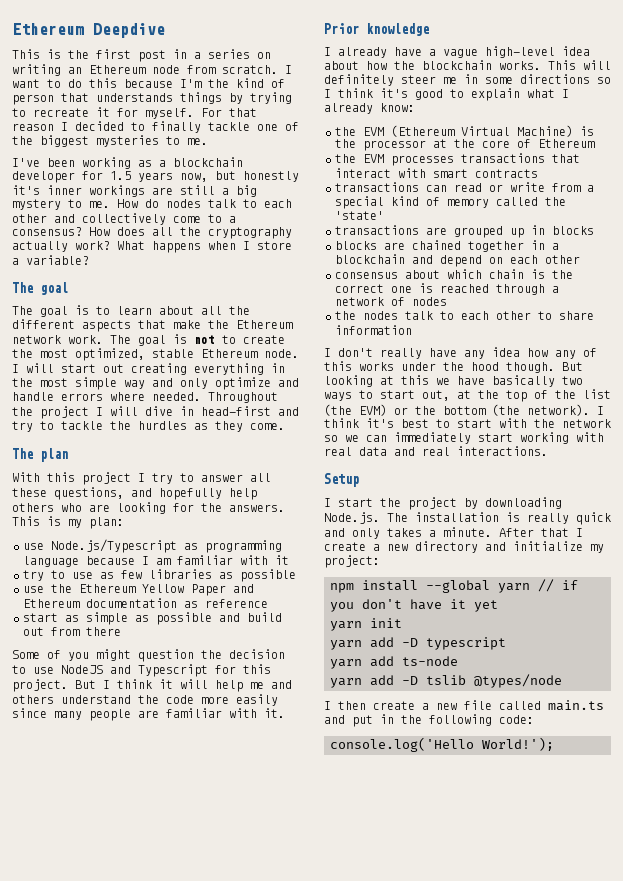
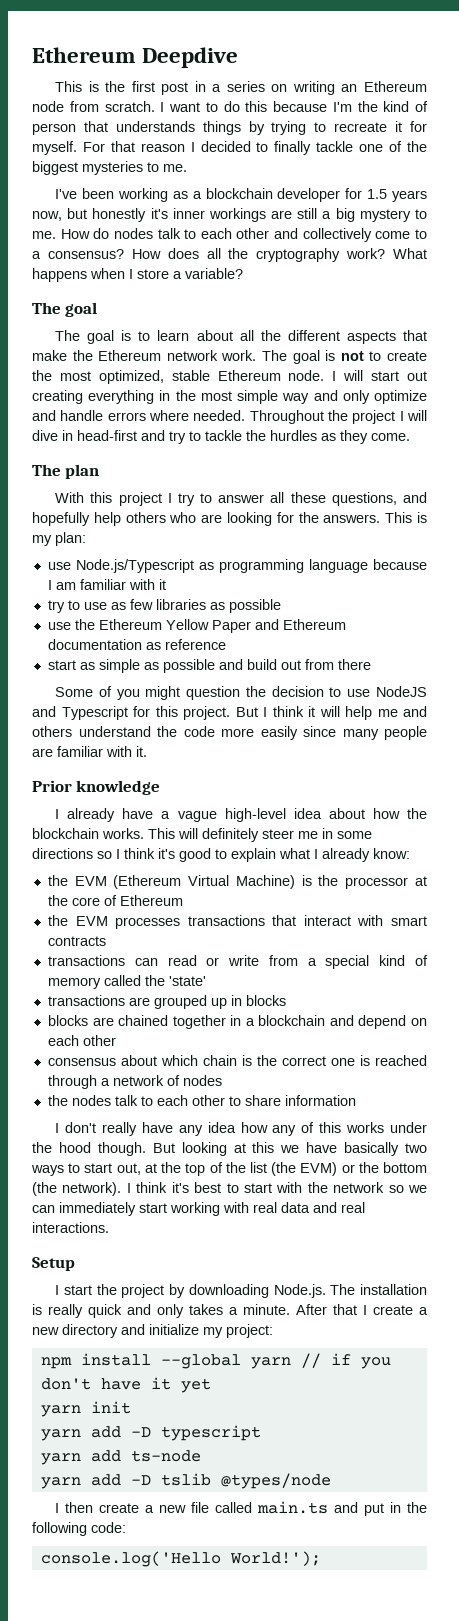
- How does all the cryptography actually work?
+ How does all the cryptography work?

